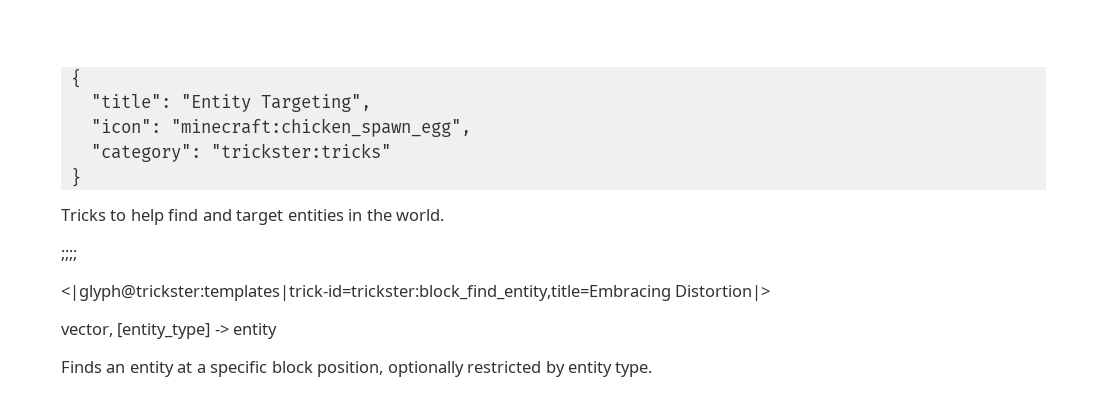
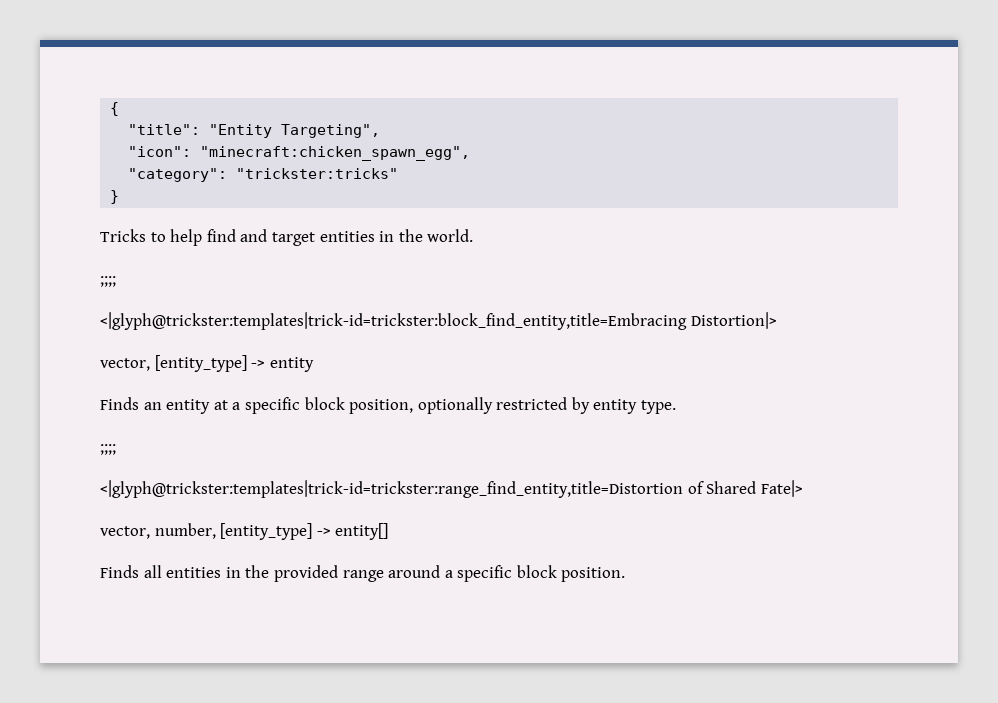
  Finds an entity at a specific block position, optionally restricted by entity type.
+ ;;;;
+ <|glyph@trickster:templates|trick-id=trickster:range_find_entity,title=Distortion of Shared Fate|>
+ vector, number, [entity_type] -> entity[]
+ Finds all entities in the provided range around a specific block position.

